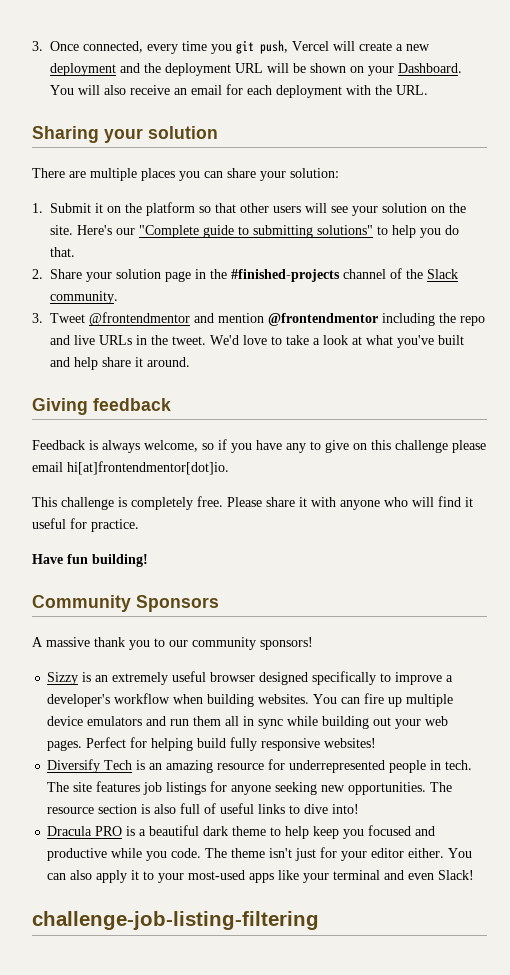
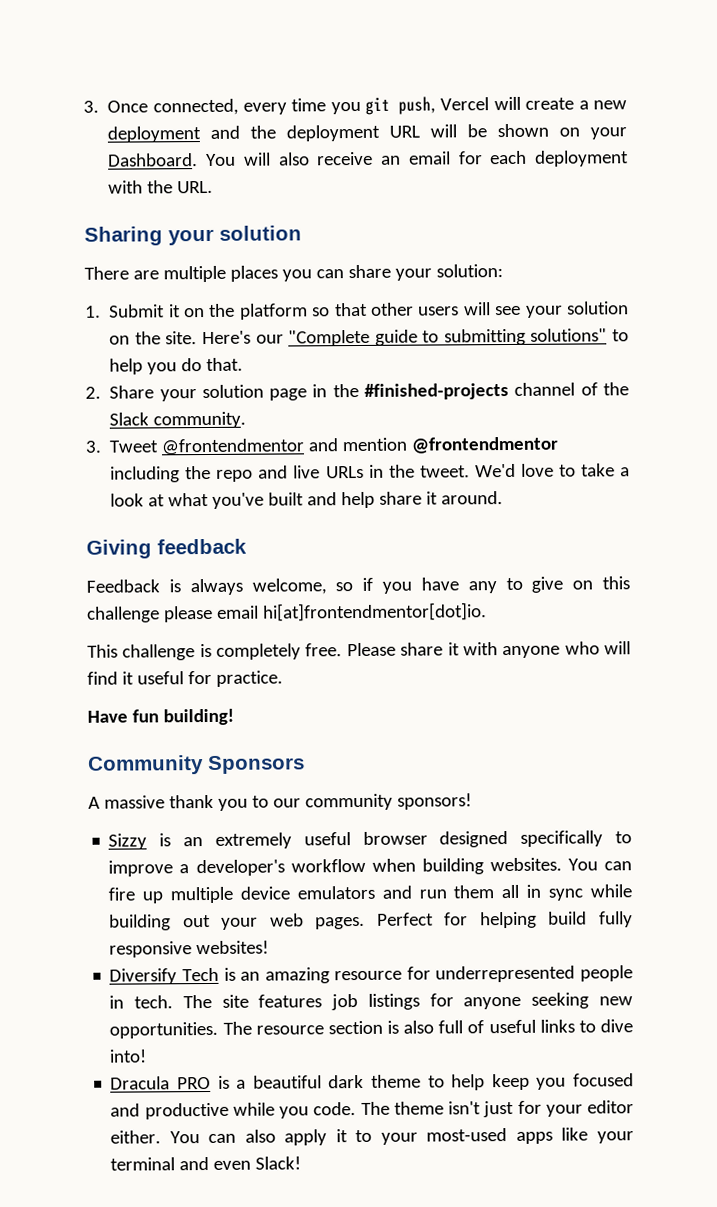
- challenge-job-listing-filtering

